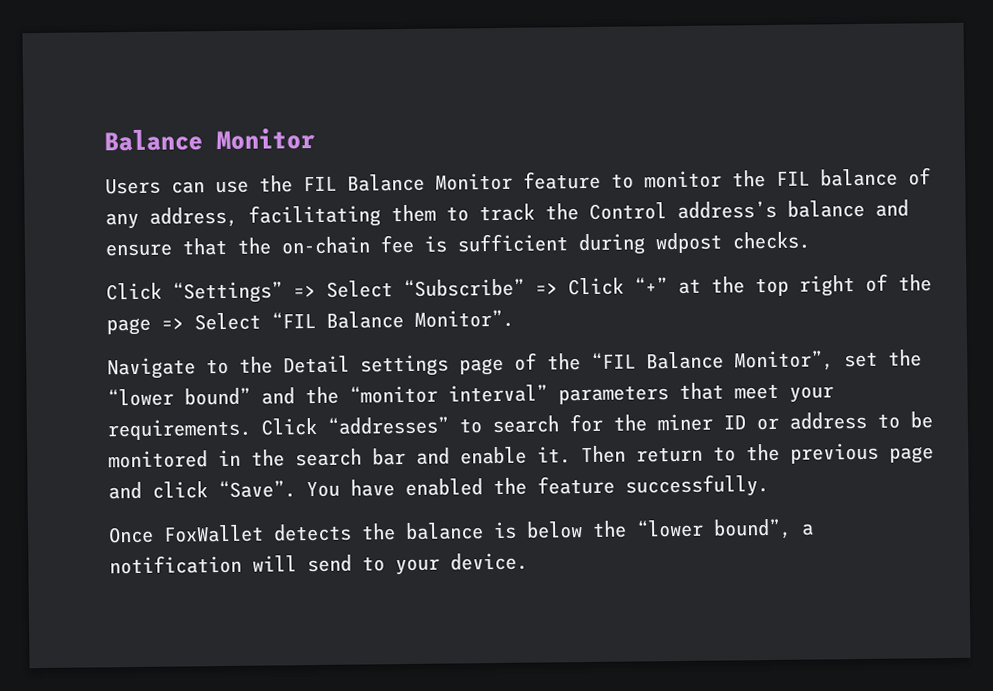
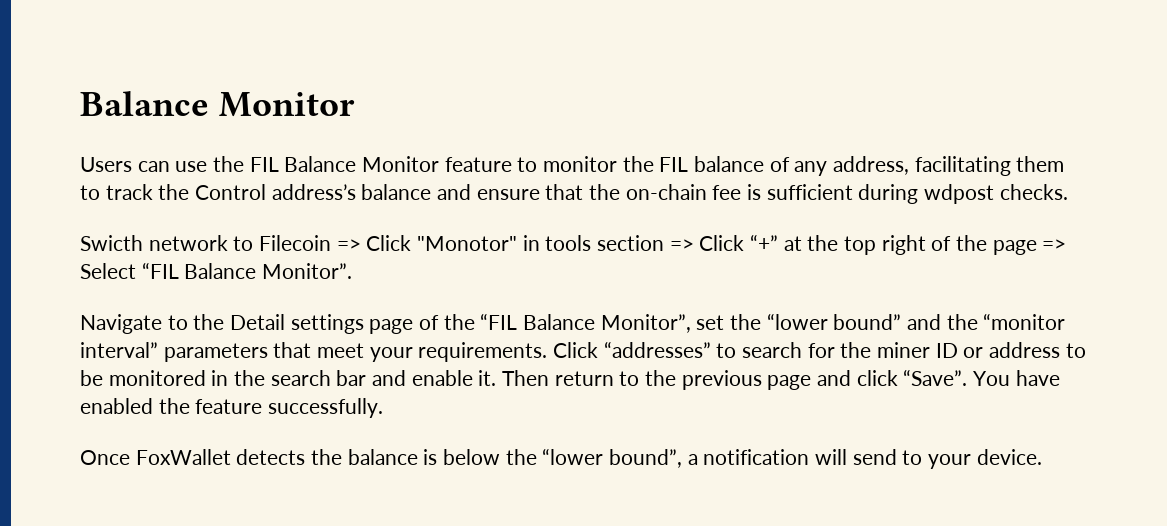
- Click “Settings” => Select “Subscribe” => Click “+” at the top right of the page => Select “FIL Balance Monitor”.
+ Swicth network to Filecoin => Click "Monotor" in tools section => Click “+” at the top right of the page => Select “FIL Balance Monitor”.

